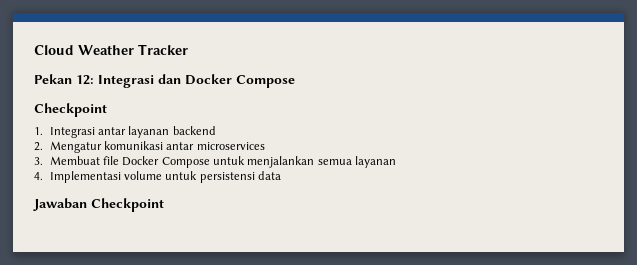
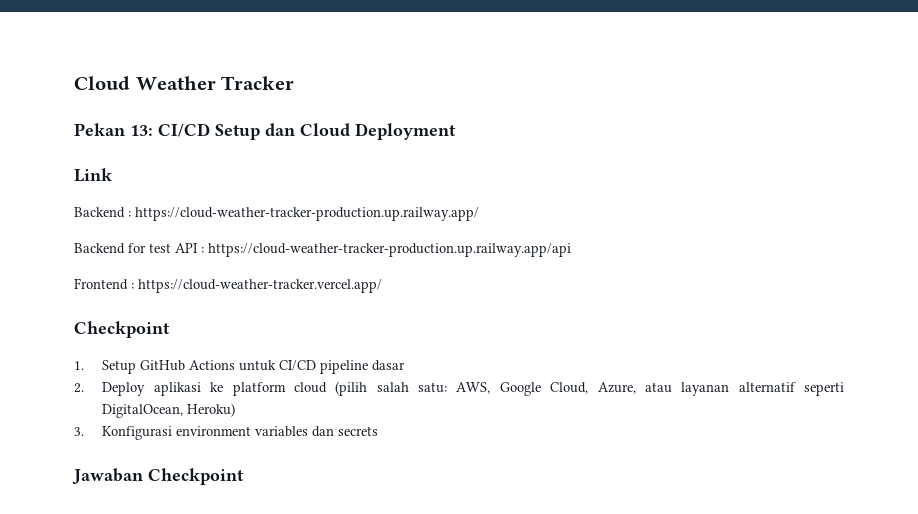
- Pekan 12: Integrasi dan Docker Compose
+ Pekan 13: CI/CD Setup dan Cloud Deployment
+ Link
+ Backend : https://cloud-weather-tracker-production.up.railway.app/
+ Backend for test API : https://cloud-weather-tracker-production.up.railway.app/api
+ Frontend : https://cloud-weather-tracker.vercel.app/
  Checkpoint
- 1. Integrasi antar layanan backend
- 2. Mengatur komunikasi antar microservices
- 3. Membuat file Docker Compose untuk menjalankan semua layanan
- 4. Implementasi volume untuk persistensi data
+ 1. Setup GitHub Actions untuk CI/CD pipeline dasar
+ 2. Deploy aplikasi ke platform cloud (pilih salah satu: AWS, Google Cloud, Azure, atau layanan alternatif seperti DigitalOcean, Heroku)
+ 3. Konfigurasi environment variables dan secrets

